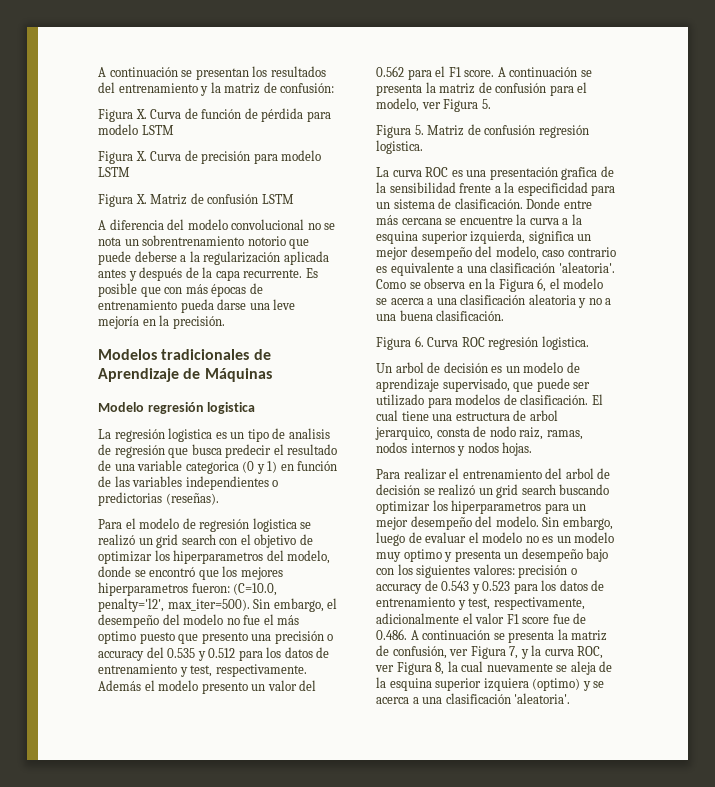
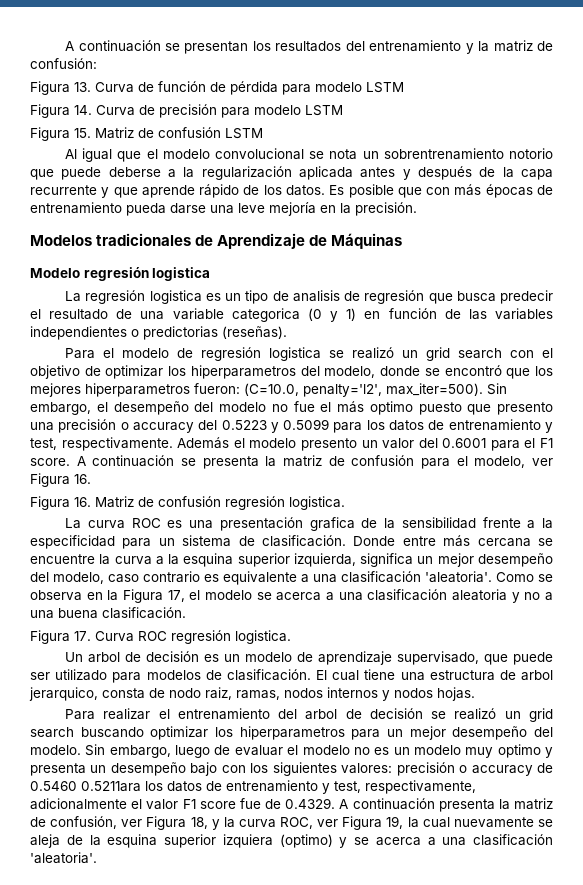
- Figura X. Curva de función de pérdida para modelo LSTM
+ Figura 13. Curva de función de pérdida para modelo LSTM
- Figura X. Curva de precisión para modelo LSTM
+ Figura 14. Curva de precisión para modelo LSTM
- Figura X. Matriz de confusión LSTM
+ Figura 15. Matriz de confusión LSTM
- A diferencia del modelo convolucional no se nota un sobrentrenamiento notorio que puede deberse a la regularización aplicada antes y después de la capa recurrente.
+ Al igual que el modelo convolucional se nota un sobrentrenamiento notorio que puede deberse a la regularización aplicada antes y después de la capa recurrente y que aprende rápido de los datos.
- Sin embargo, el desempeño del modelo no fue el más optimo puesto que presento una precisión o accuracy del 0.535 y 0.512 para los datos de entrenamiento y test, respectivamente.
+ Sin embargo, el desempeño del modelo no fue el más optimo puesto que presento una precisión o accuracy del 0.5223 y 0.5099 para los datos de entrenamiento y test, respectivamente.
- Además el modelo presento un valor del 0.562 para el F1 score.
+ Además el modelo presento un valor del 0.6001 para el F1 score.
- A continuación se presenta la matriz de confusión para el modelo, ver Figura 5.
- Figura 5. Matriz de confusión regresión logistica.
+ A continuación se presenta la matriz de confusión para el modelo, ver Figura 16.
+ Figura 16. Matriz de confusión regresión logistica.
- Como se observa en la Figura 6, el modelo se acerca a una clasificación aleatoria y no a una buena clasificación.
+ Como se observa en la Figura 17, el modelo se acerca a una clasificación aleatoria y no a una buena clasificación.
- Figura 6. Curva ROC regresión logistica.
+ Figura 17. Curva ROC regresión logistica.
- precisión o accuracy de 0.543 y 0.523 para los datos de entrenamiento y test, respectivamente, adicionalmente el valor F1 score fue de 0.486. A continuación se presenta la matriz de confusión, ver Figura 7, y la curva ROC, ver Figura 8, la cual nuevamente se aleja de la esquina superior izquiera (optimo) y se acerca a una clasificación 'aleatoria'.
+ precisión o accuracy de 0.5460 0.5211ara los datos de entrenamiento y test, respectivamente, adicionalmente el valor F1 score fue de 0.4329. A continuación presenta la matriz de confusión, ver Figura 18, y la curva ROC, ver Figura 19, la cual nuevamente se aleja de la esquina superior izquiera (optimo) y se acerca a una clasificación 'aleatoria'.

